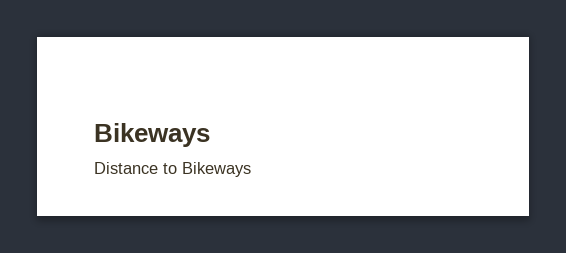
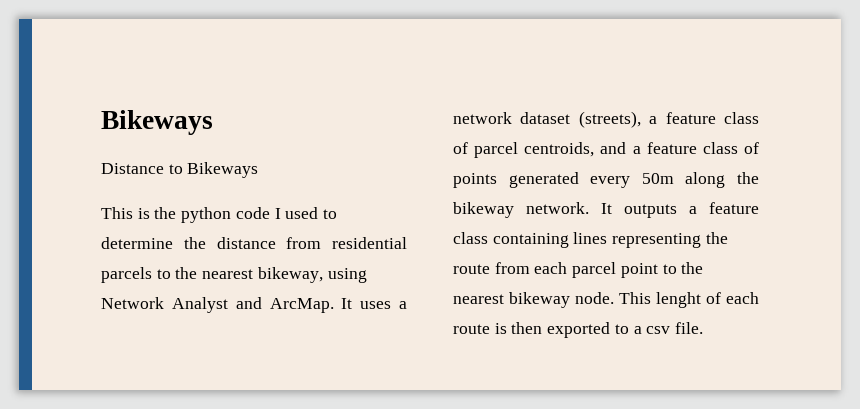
+ This is the python code I used to determine the distance from residential parcels to the nearest bikeway, using Network Analyst and ArcMap. It uses a network dataset (streets), a feature class of parcel centroids, and a feature class of points generated every 50m along the bikeway network. It outputs a feature class containing lines representing the route from each parcel point to the nearest bikeway node. This lenght of each route is then exported to a csv file.

